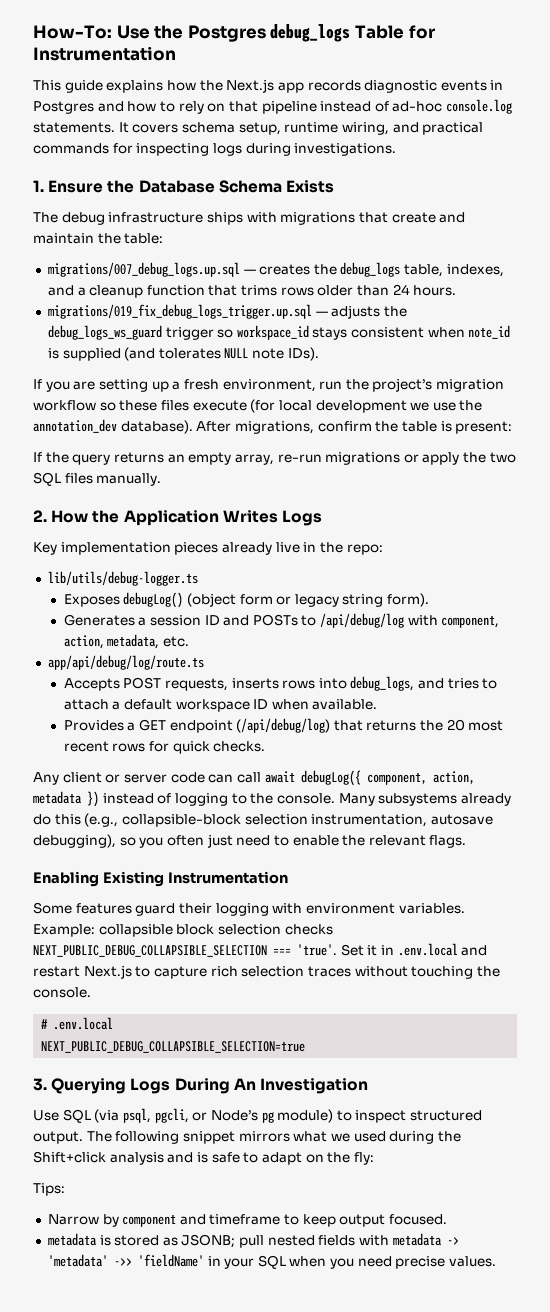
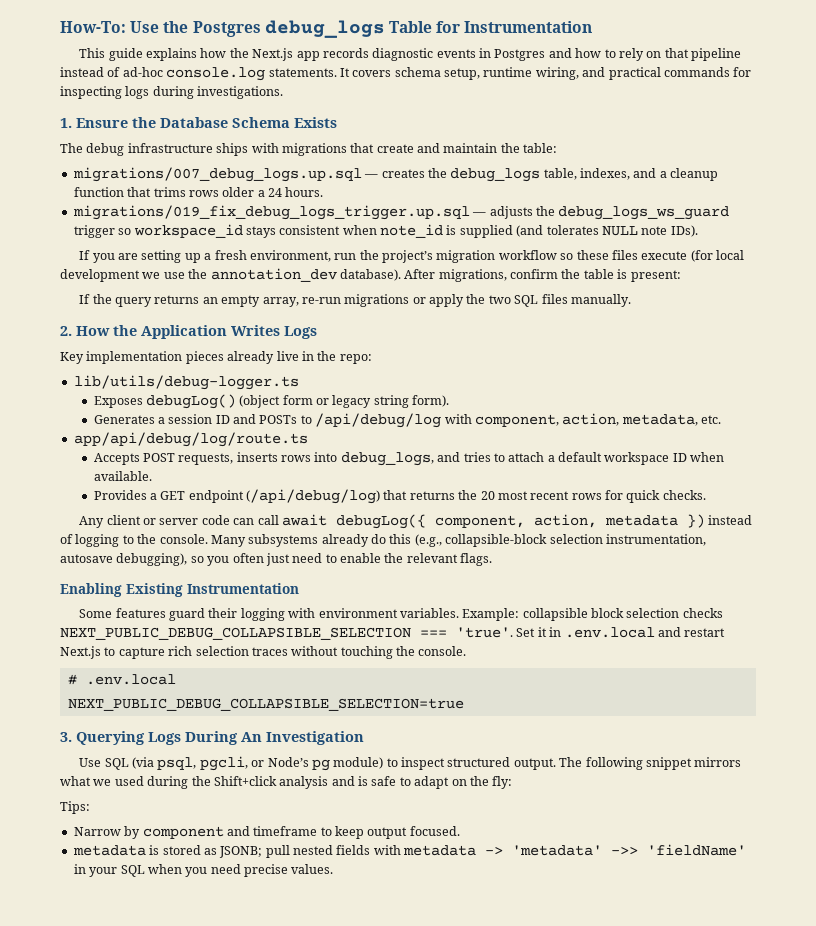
- migrations/007_debug_logs.up.sql — creates the debug_logs table, indexes, and a cleanup function that trims rows older than 24 hours.
+ migrations/007_debug_logs.up.sql — creates the debug_logs table, indexes, and a cleanup function that trims rows older a 24 hours.

